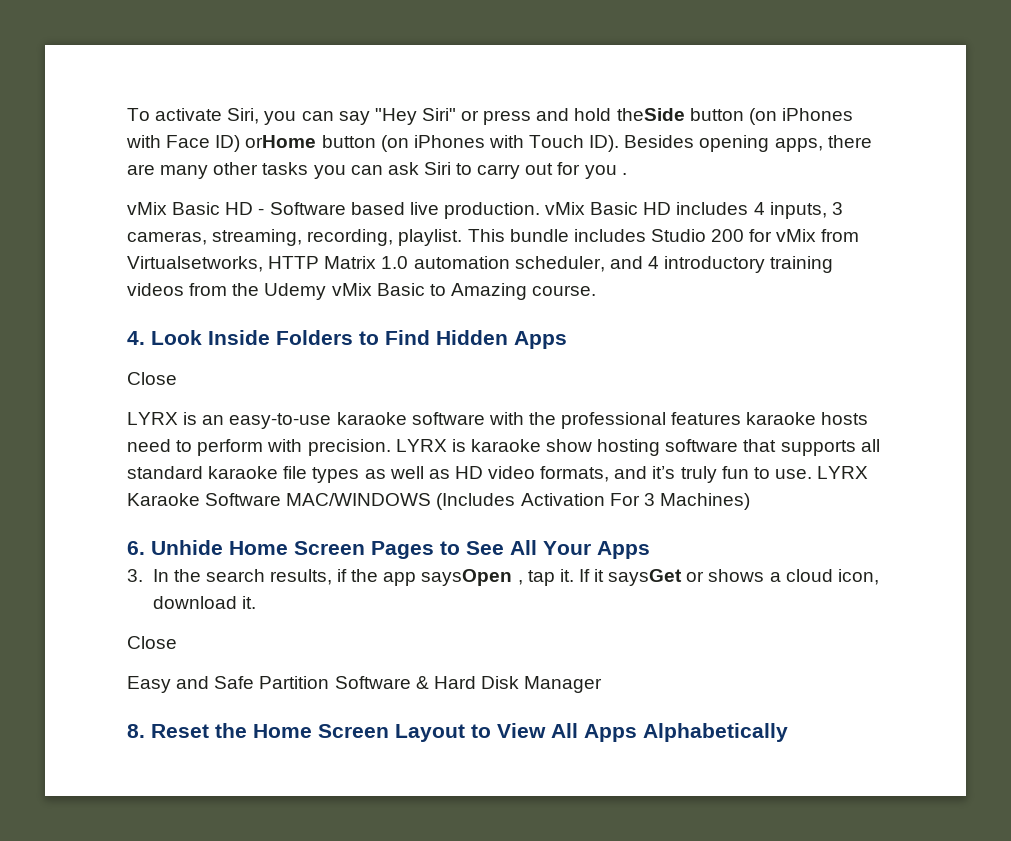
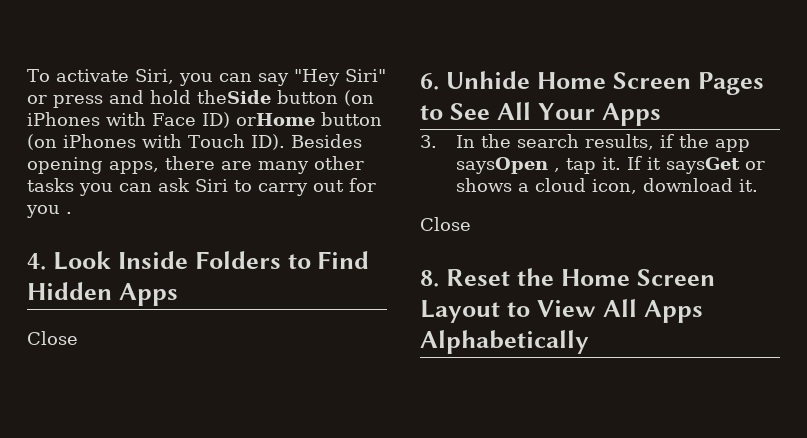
- vMix Basic HD - Software based live production. vMix Basic HD includes 4 inputs, 3 cameras, streaming, recording, playlist. This bundle includes Studio 200 for vMix from Virtualsetworks, HTTP Matrix 1.0 automation scheduler, and 4 introductory training videos from the Udemy vMix Basic to Amazing course.
- LYRX is an easy-to-use karaoke software with the professional features karaoke hosts need to perform with precision. LYRX is karaoke show hosting software that supports all standard karaoke file types as well as HD video formats, and it’s truly fun to use. LYRX Karaoke Software MAC/WINDOWS (Includes Activation For 3 Machines)
- Easy and Safe Partition Software & Hard Disk Manager

